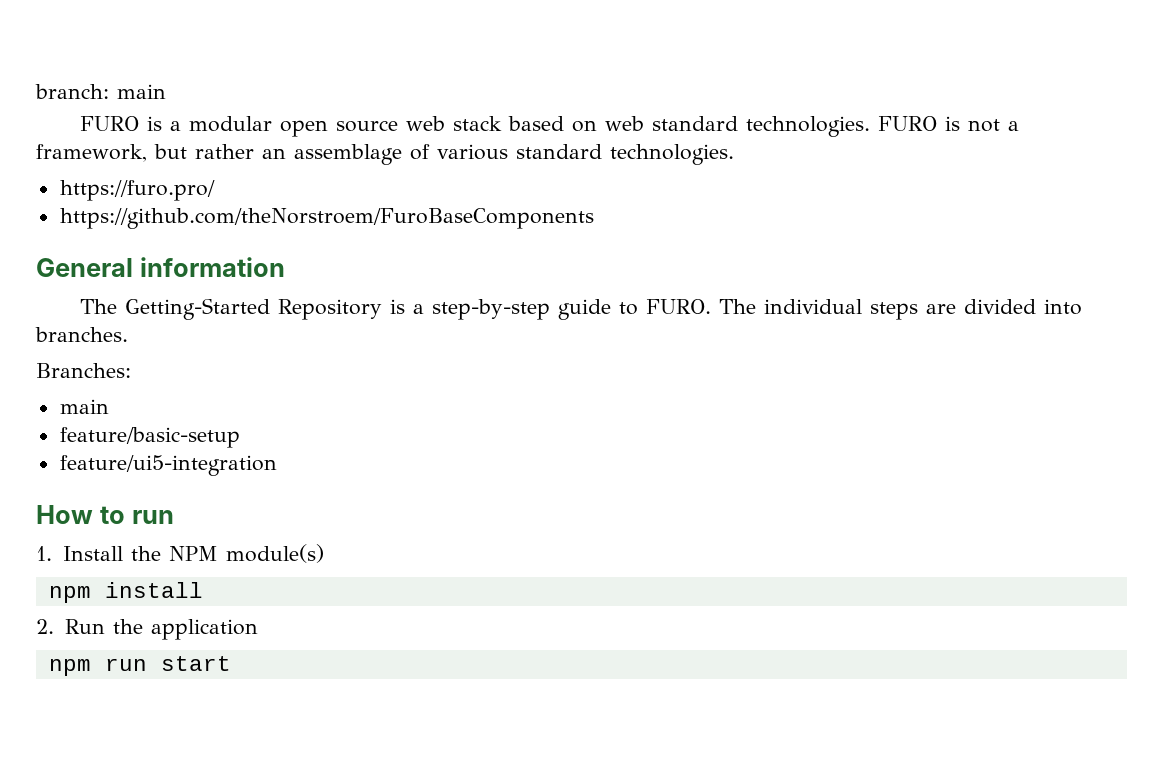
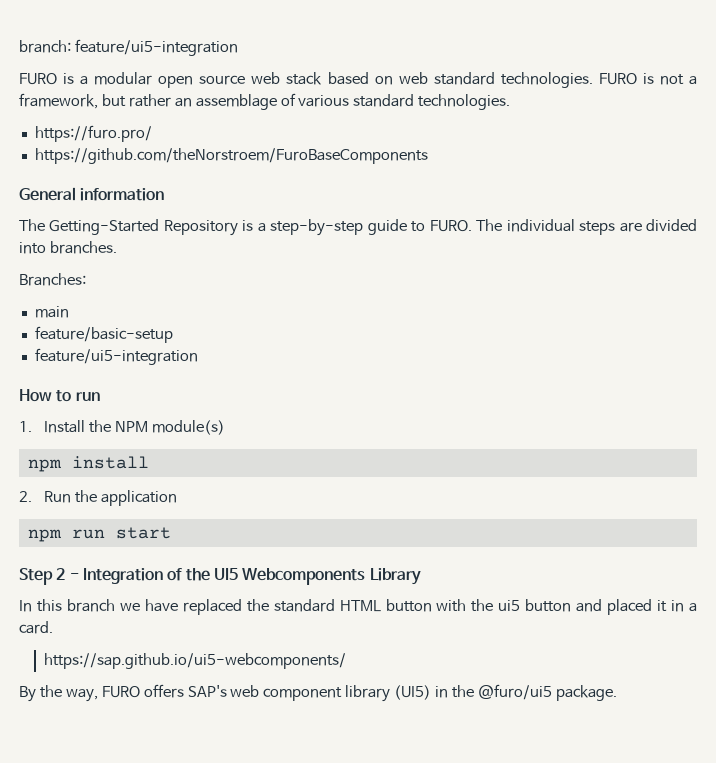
- branch: main
+ branch: feature/ui5-integration
+ Step 2 - Integration of the UI5 Webcomponents Library
+ In this branch we have replaced the standard HTML button with the ui5 button and placed it in a card.
+ https://sap.github.io/ui5-webcomponents/
+ By the way, FURO offers SAP's web component library (UI5) in the @furo/ui5 package.

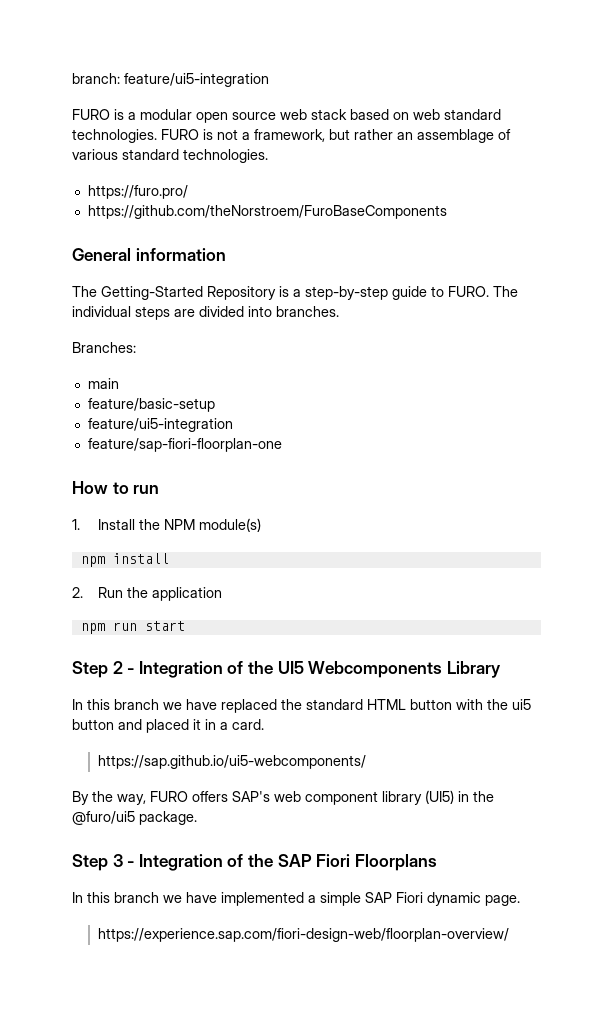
+ feature/sap-fiori-floorplan-one
+ Step 3 - Integration of the SAP Fiori Floorplans
+ In this branch we have implemented a simple SAP Fiori dynamic page.
+ https://experience.sap.com/fiori-design-web/floorplan-overview/

